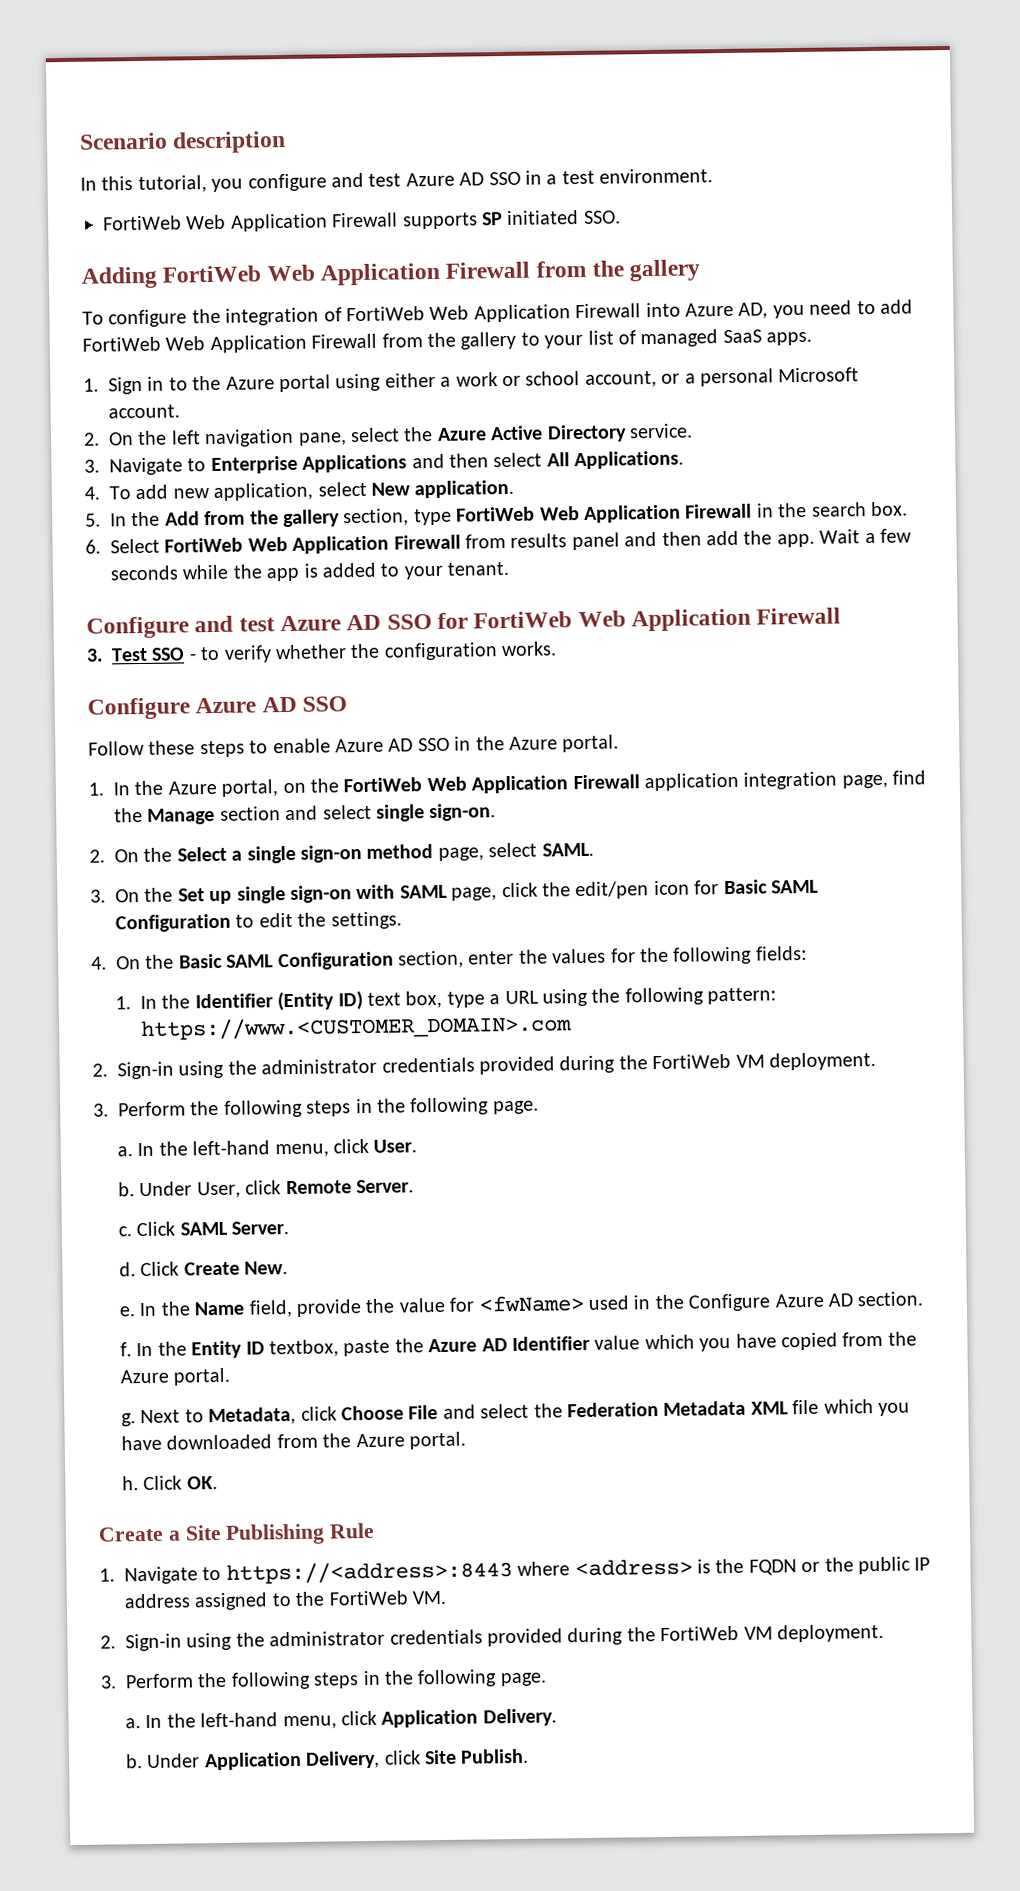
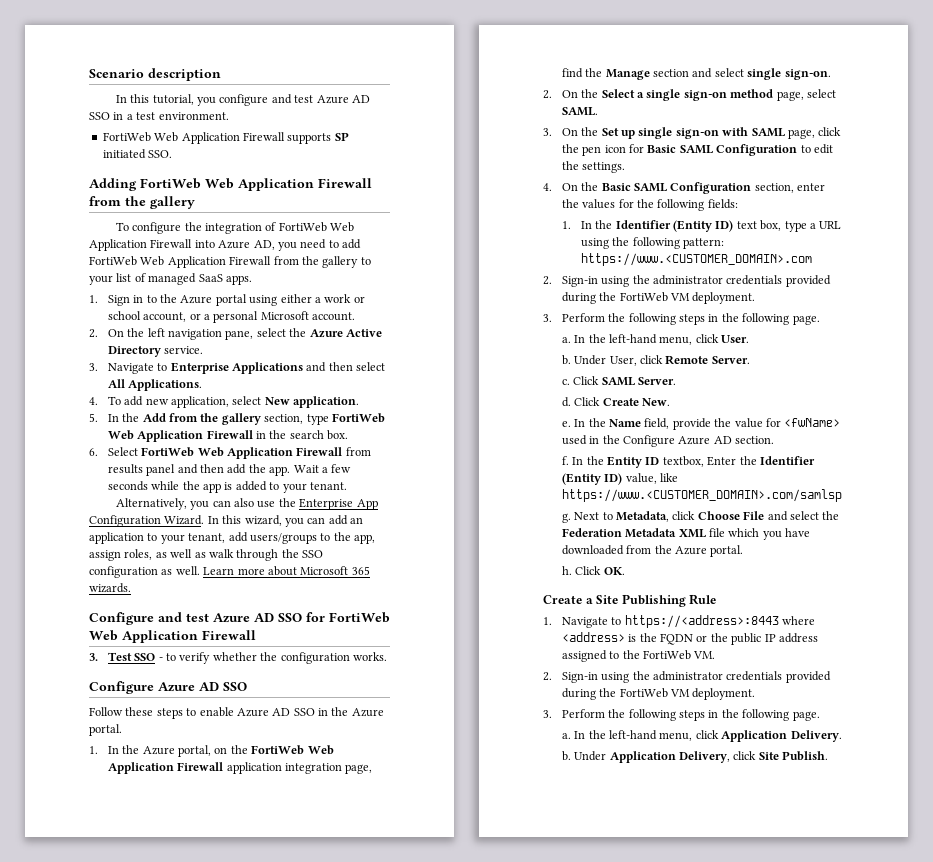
+ Alternatively, you can also use the Enterprise App Configuration Wizard. In this wizard, you can add an application to your tenant, add users/groups to the app, assign roles, as well as walk through the SSO configuration as well. Learn more about Microsoft 365 wizards.
- 3. On the Set up single sign-on with SAML page, click the edit/pen icon for Basic SAML Configuration to edit the settings.
+ 3. On the Set up single sign-on with SAML page, click the pen icon for Basic SAML Configuration to edit the settings.
- In the Entity ID textbox, paste the Azure AD Identifier value which you have copied from the Azure portal.
+ In the Entity ID textbox, Enter the Identifier (Entity ID) value, like https://www.<CUSTOMER_DOMAIN>.com/samlsp

